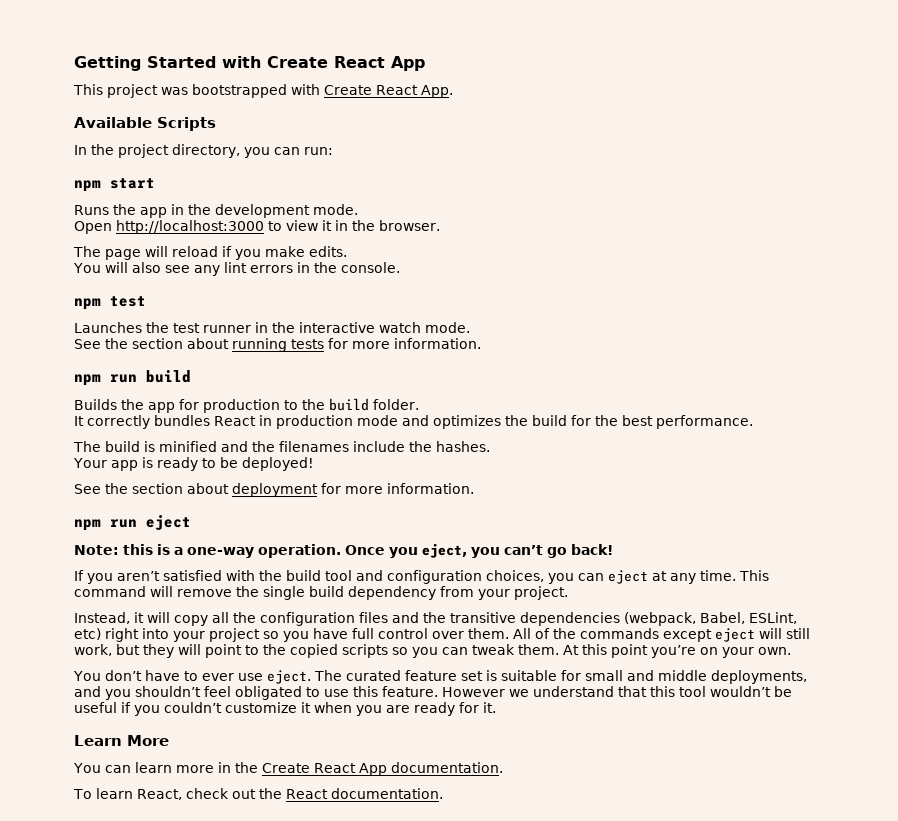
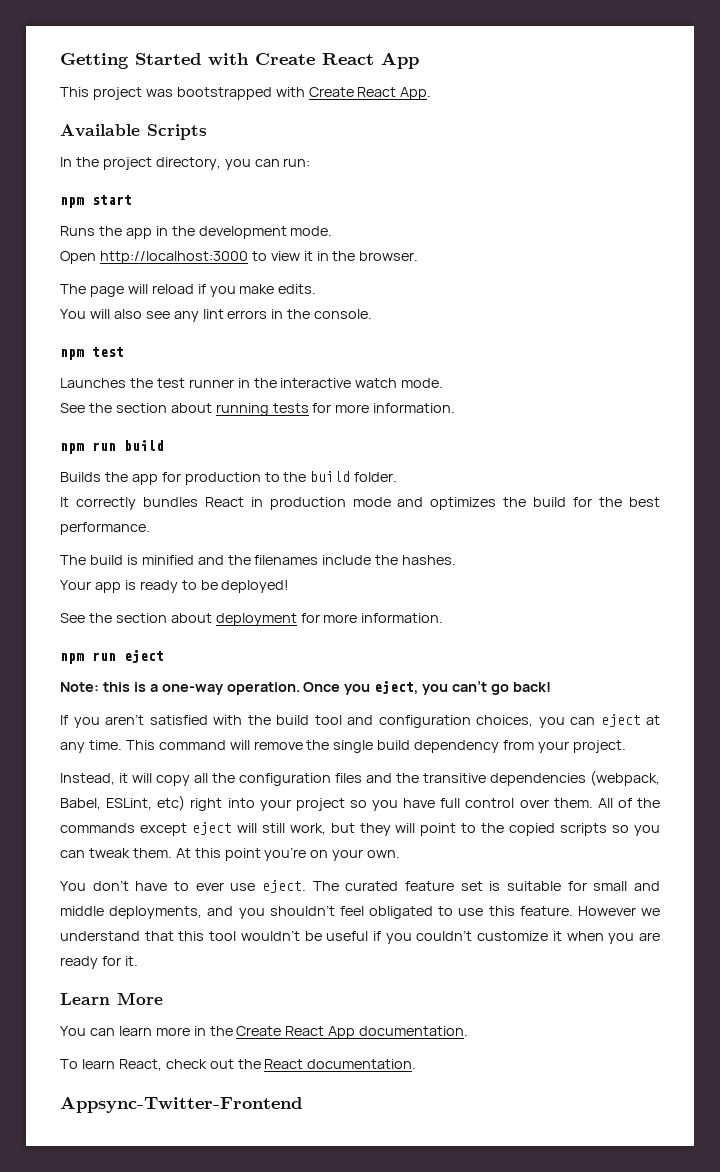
+ Appsync-Twitter-Frontend

